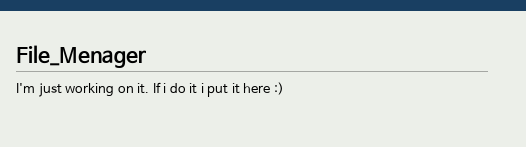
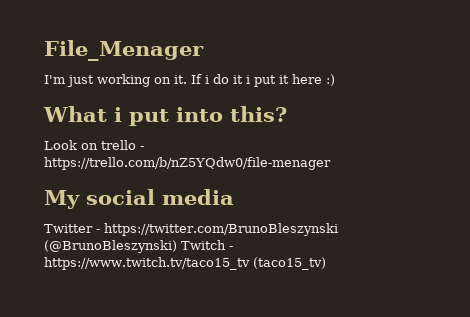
+ What i put into this?
+ Look on trello - https://trello.com/b/nZ5YQdw0/file-menager
+ My social media
+ Twitter - https://twitter.com/BrunoBleszynski (@BrunoBleszynski) Twitch - https://www.twitch.tv/taco15_tv (taco15_tv)

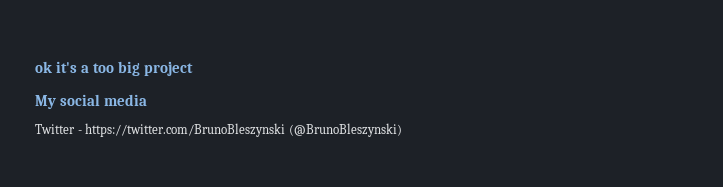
- File_Menager
- I'm just working on it. If i do it i put it here :)
- What i put into this?
- Look on trello - https://trello.com/b/nZ5YQdw0/file-menager
+ ok it's a too big project
- Twitter - https://twitter.com/BrunoBleszynski (@BrunoBleszynski) Twitch - https://www.twitch.tv/taco15_tv (taco15_tv)
+ Twitter - https://twitter.com/BrunoBleszynski (@BrunoBleszynski)

